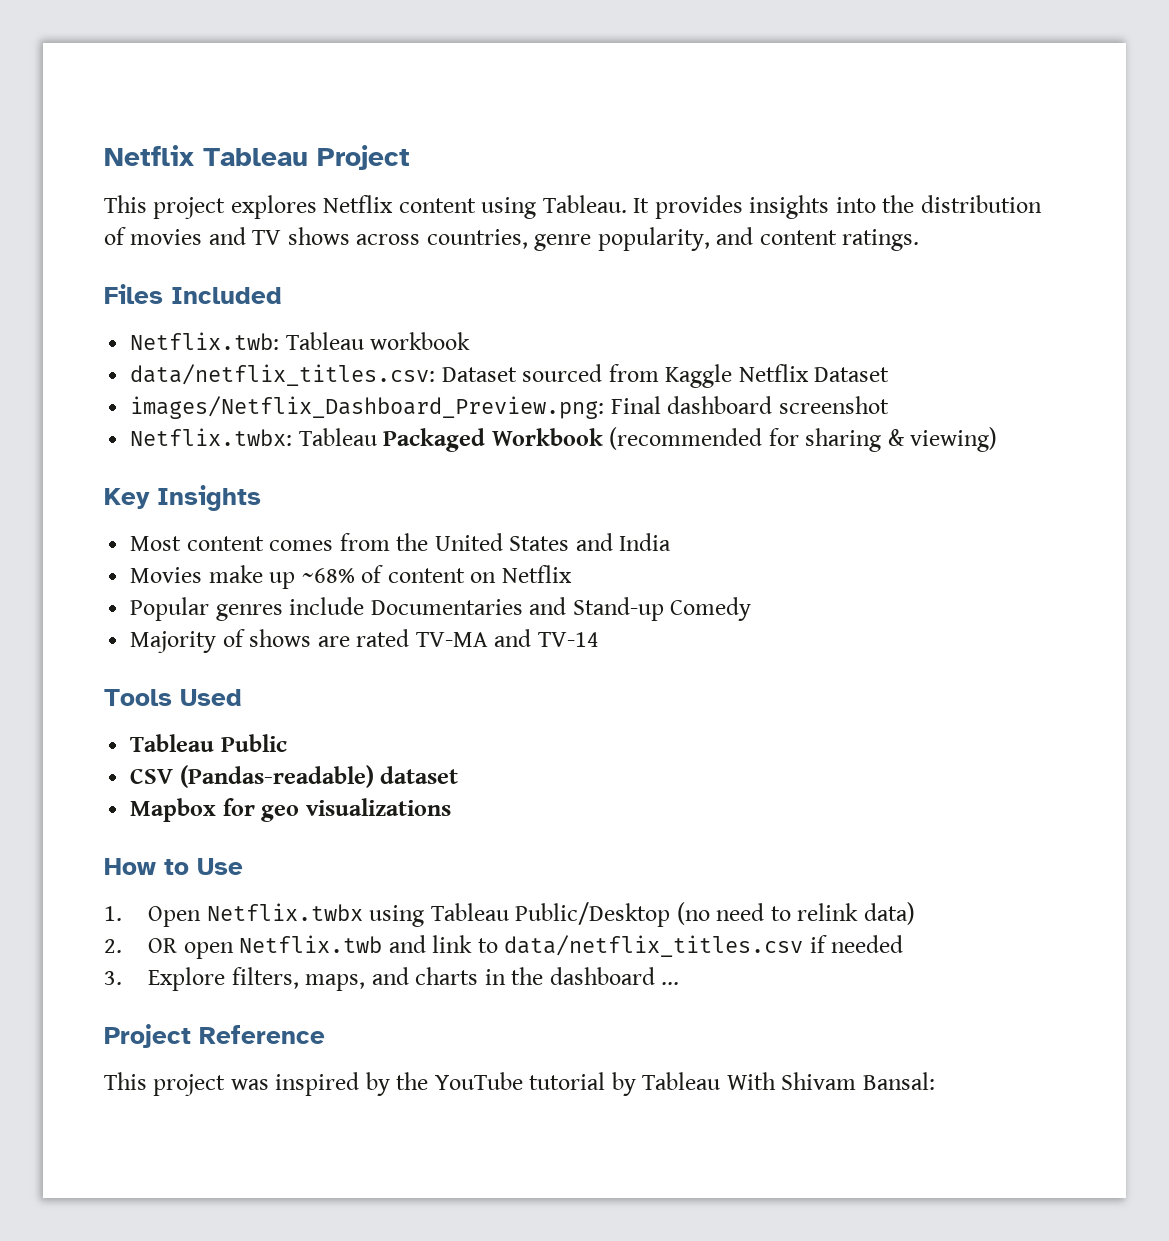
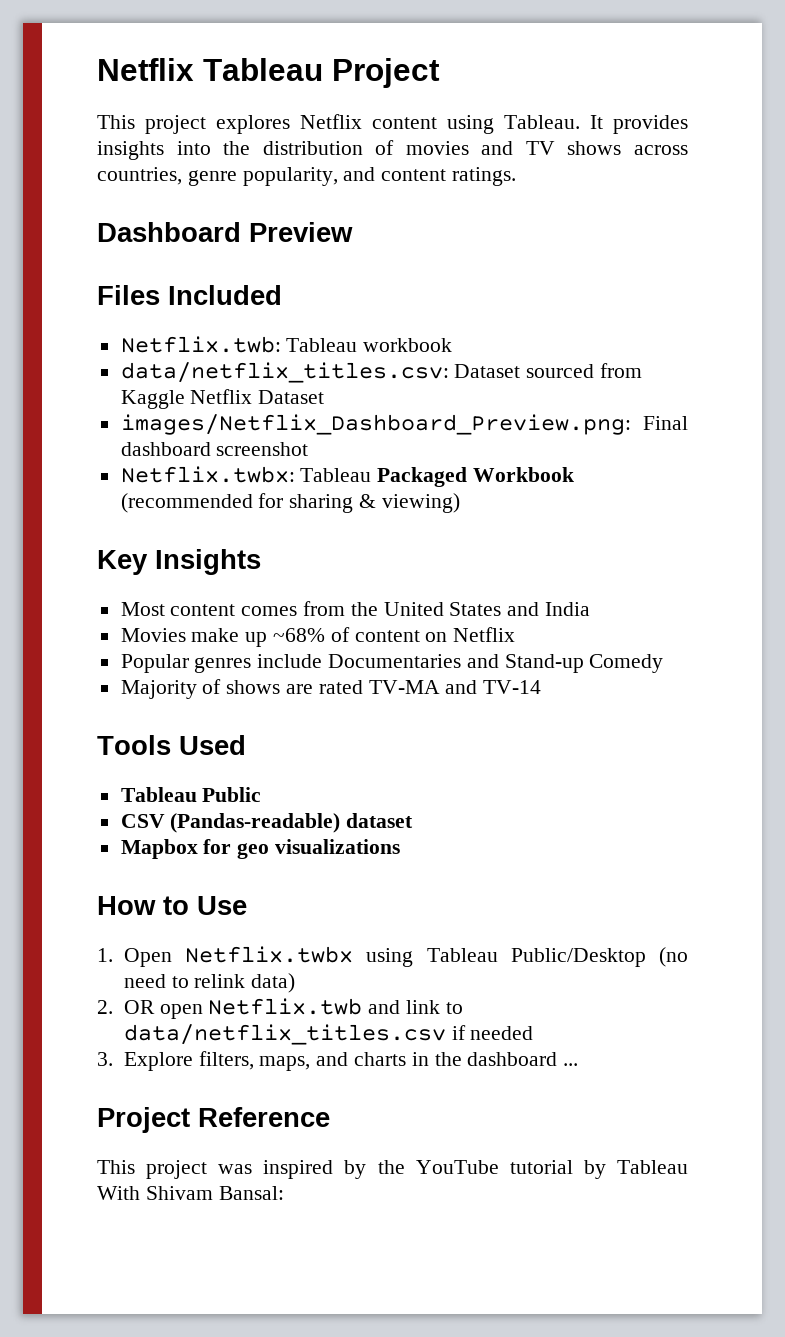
+ Dashboard Preview

